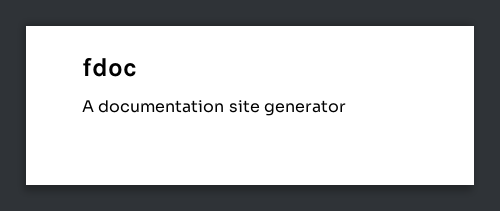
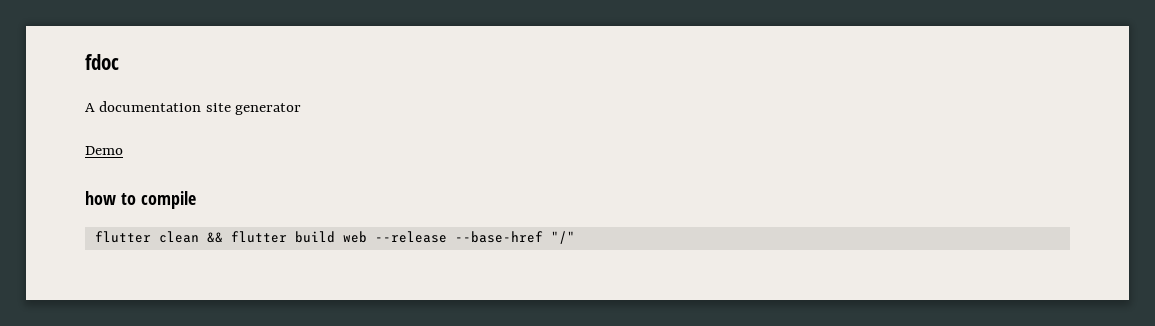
+ Demo
+ how to compile
+ flutter clean && flutter build web --release --base-href "/"

